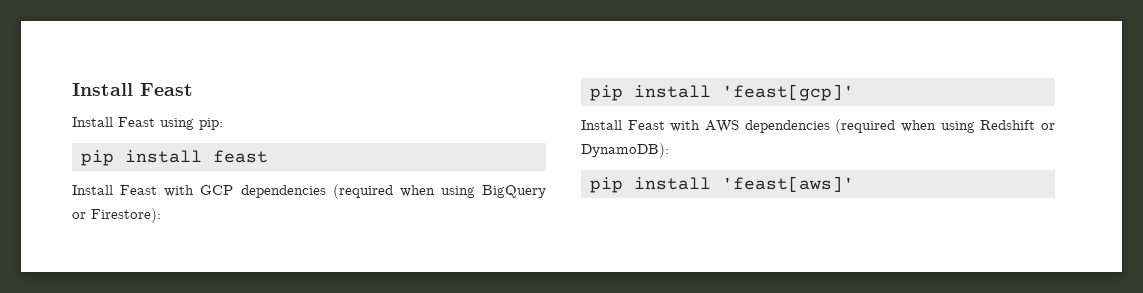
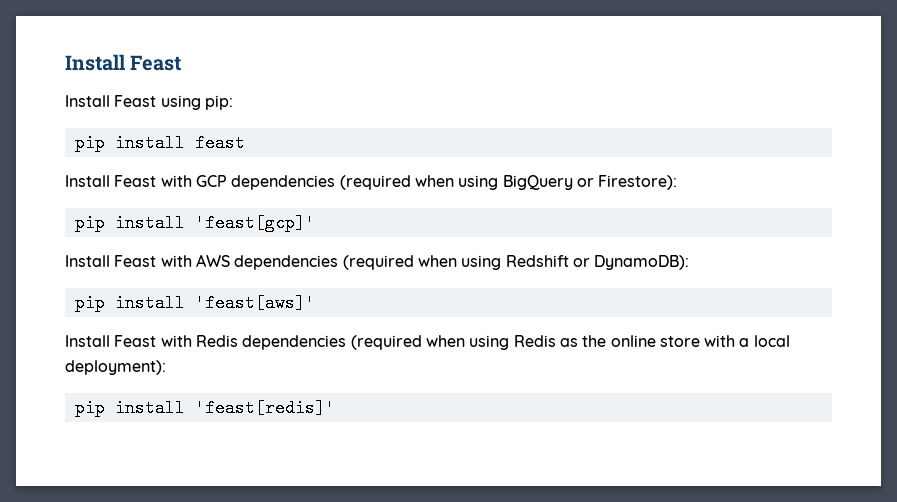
+ Install Feast with Redis dependencies (required when using Redis as the online store with a local deployment):
+ pip install 'feast[redis]'

